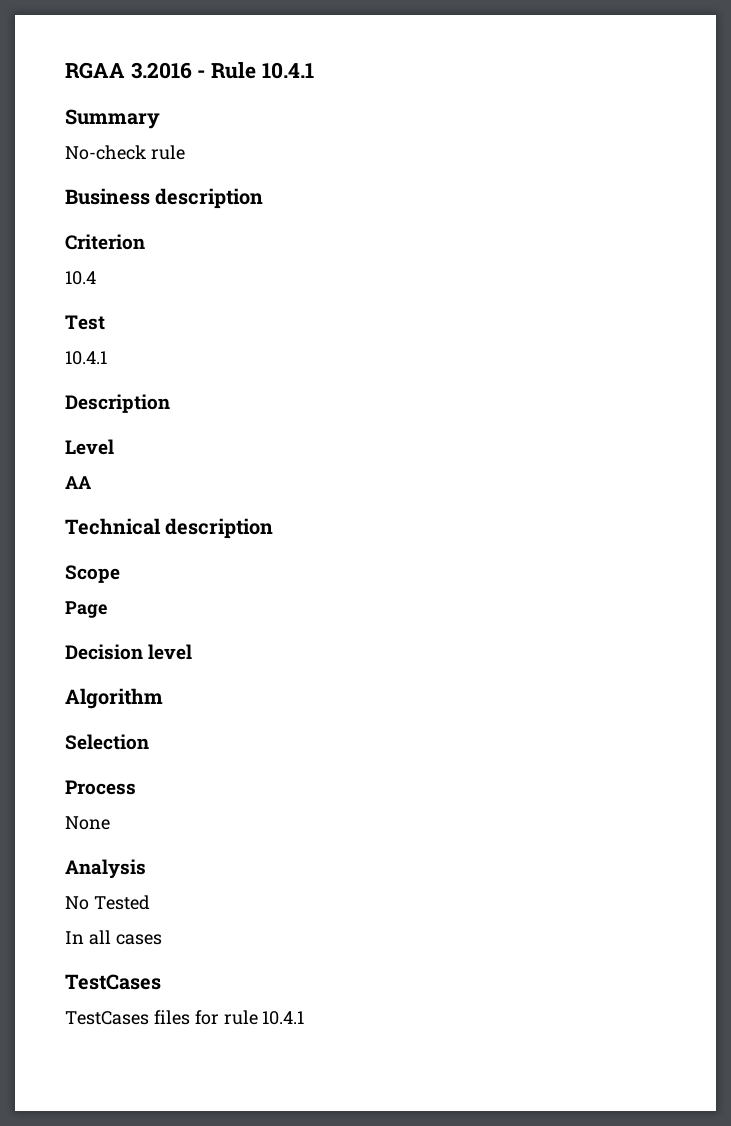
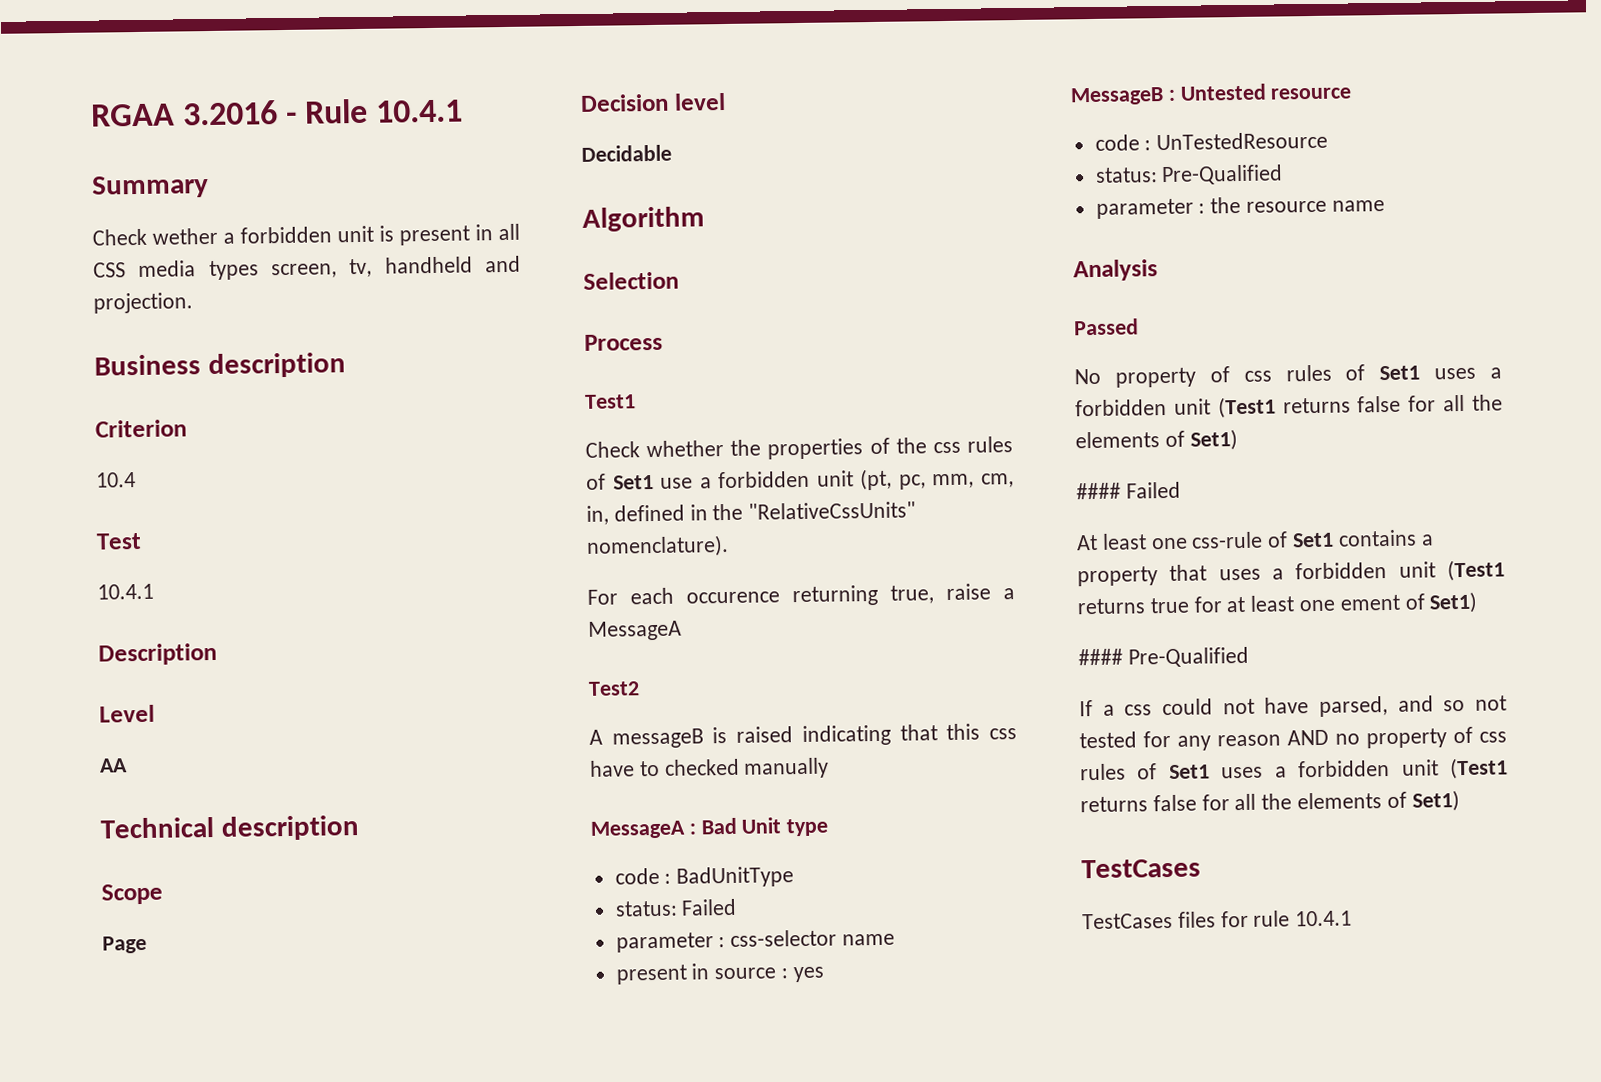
- No-check rule
+ Check wether a forbidden unit is present in all CSS media types screen, tv, handheld and projection.
+ Decidable
- None
+ Test1
+ Check whether the properties of the css rules of Set1 use a forbidden unit (pt, pc, mm, cm, in, defined in the "RelativeCssUnits" nomenclature).
+ For each occurence returning true, raise a MessageA
+ Test2
+ A messageB is raised indicating that this css have to checked manually
+ MessageA : Bad Unit type
+ code : BadUnitType
+ status: Failed
+ parameter : css-selector name
+ present in source : yes
+ MessageB : Untested resource
+ code : UnTestedResource
+ status: Pre-Qualified
+ parameter : the resource name
+ Passed
- No Tested
- In all cases
+ No property of css rules of Set1 uses a forbidden unit (Test1 returns false for all the elements of Set1)
+ #### Failed
+ At least one css-rule of Set1 contains a property that uses a forbidden unit (Test1 returns true for at least one ement of Set1)
+ #### Pre-Qualified
+ If a css could not have parsed, and so not tested for any reason AND no property of css rules of Set1 uses a forbidden unit (Test1 returns false for all the elements of Set1)

